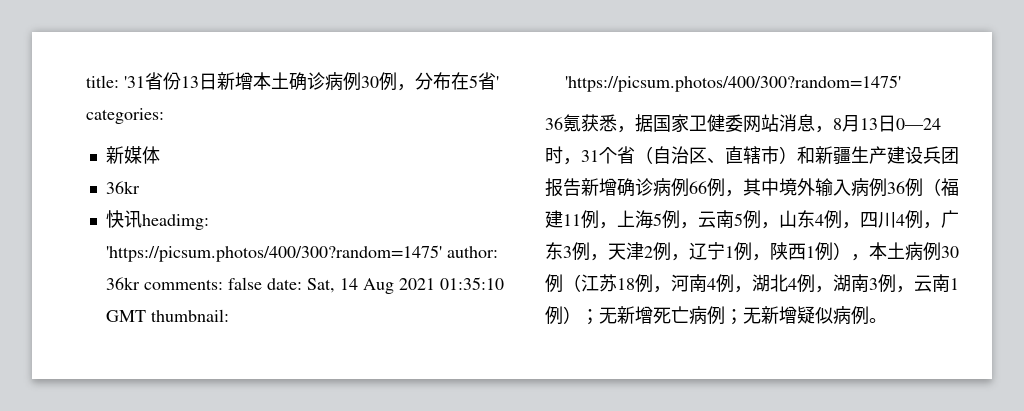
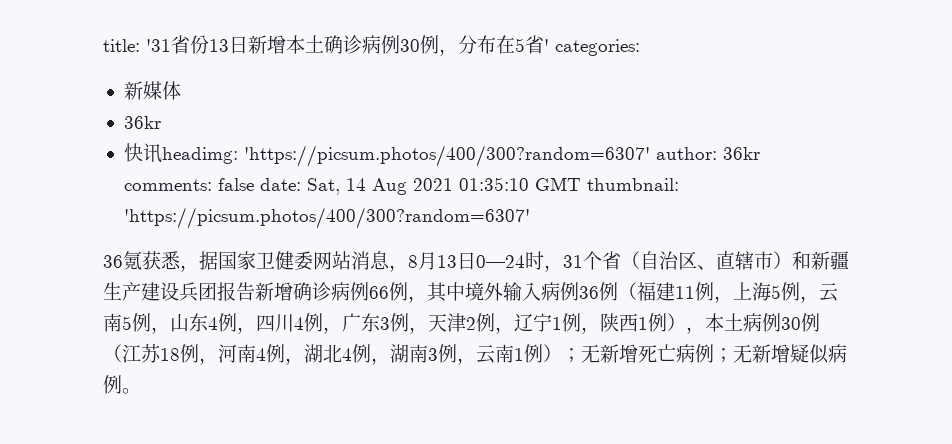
- 快讯headimg: 'https://picsum.photos/400/300?random=1475' author: 36kr comments: false date: Sat, 14 Aug 2021 01:35:10 GMT thumbnail: 'https://picsum.photos/400/300?random=1475'
+ 快讯headimg: 'https://picsum.photos/400/300?random=6307' author: 36kr comments: false date: Sat, 14 Aug 2021 01:35:10 GMT thumbnail: 'https://picsum.photos/400/300?random=6307'

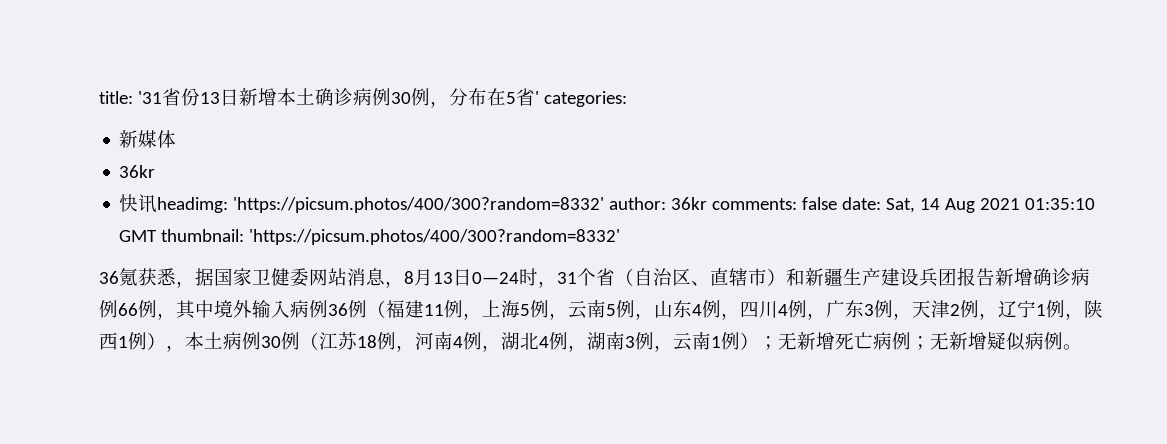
- 快讯headimg: 'https://picsum.photos/400/300?random=6307' author: 36kr comments: false date: Sat, 14 Aug 2021 01:35:10 GMT thumbnail: 'https://picsum.photos/400/300?random=6307'
+ 快讯headimg: 'https://picsum.photos/400/300?random=8332' author: 36kr comments: false date: Sat, 14 Aug 2021 01:35:10 GMT thumbnail: 'https://picsum.photos/400/300?random=8332'

